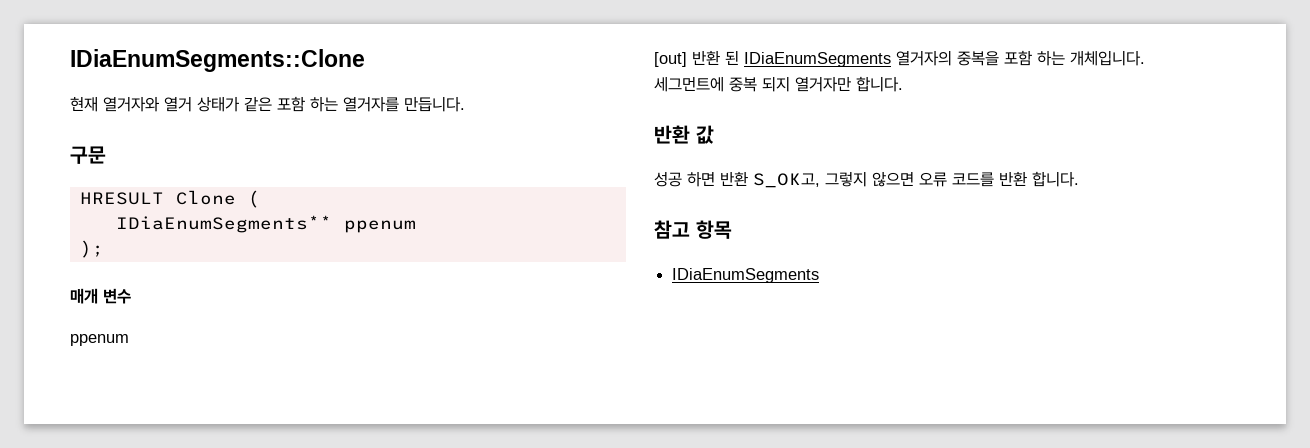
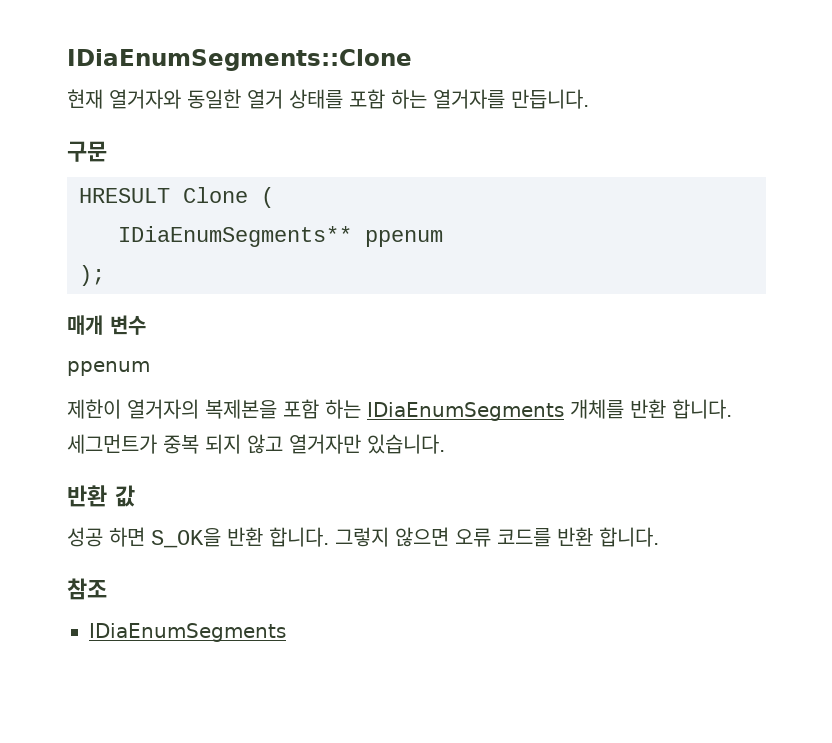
- 현재 열거자와 열거 상태가 같은 포함 하는 열거자를 만듭니다.
+ 현재 열거자와 동일한 열거 상태를 포함 하는 열거자를 만듭니다.
- [out] 반환 된 IDiaEnumSegments 열거자의 중복을 포함 하는 개체입니다. 세그먼트에 중복 되지 열거자만 합니다.
+ 제한이 열거자의 복제본을 포함 하는 IDiaEnumSegments 개체를 반환 합니다. 세그먼트가 중복 되지 않고 열거자만 있습니다.
- 성공 하면 반환 S_OK고, 그렇지 않으면 오류 코드를 반환 합니다.
+ 성공 하면 S_OK을 반환 합니다. 그렇지 않으면 오류 코드를 반환 합니다.
- 참고 항목
+ 참조

